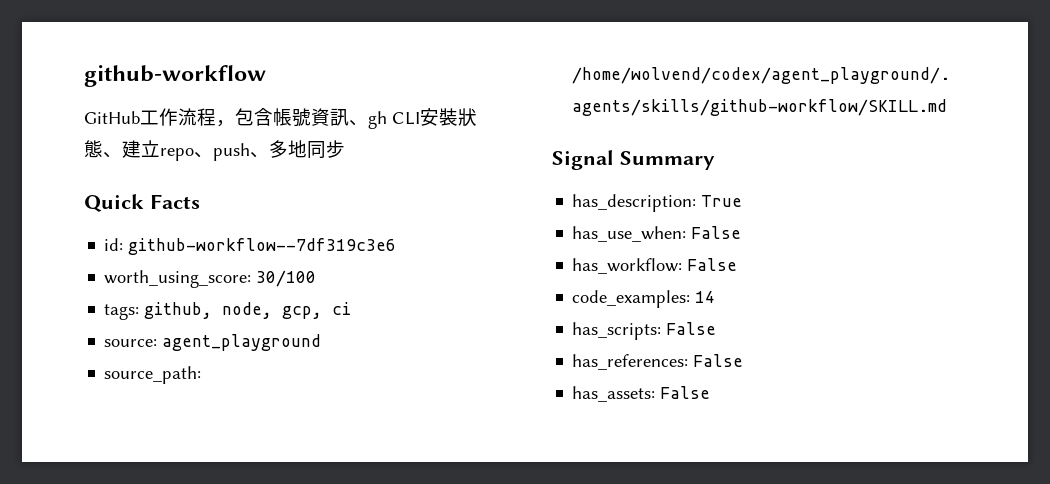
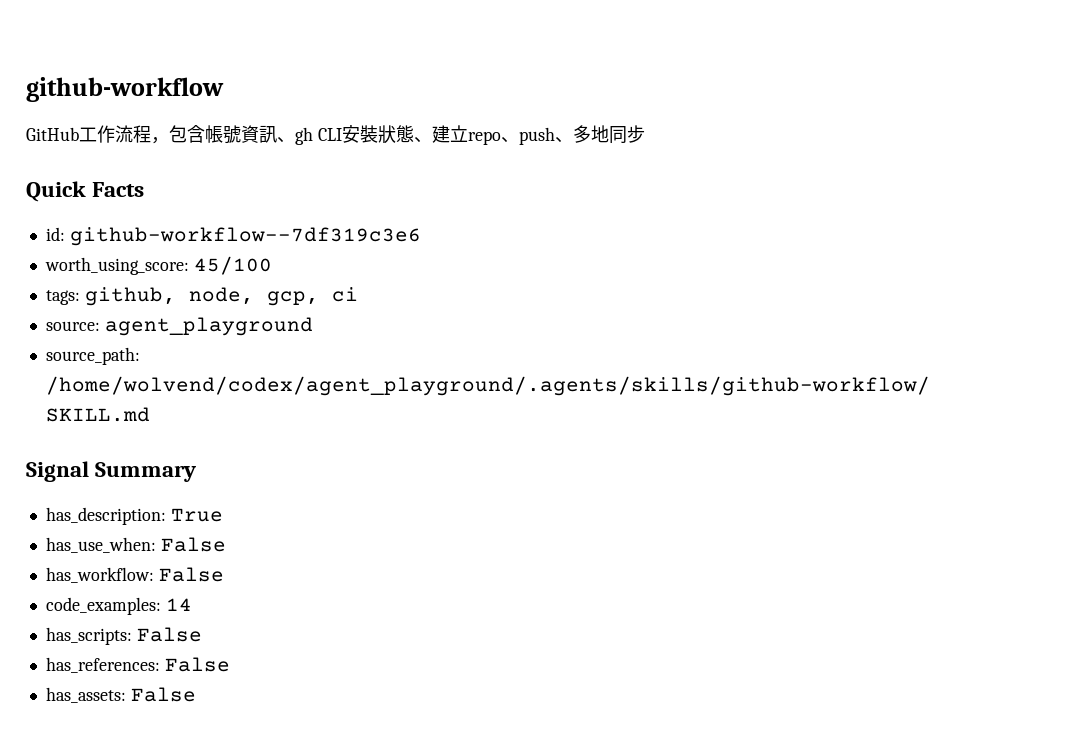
- worth_using_score: 30/100
+ worth_using_score: 45/100

